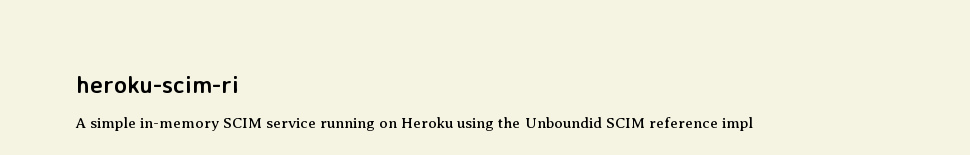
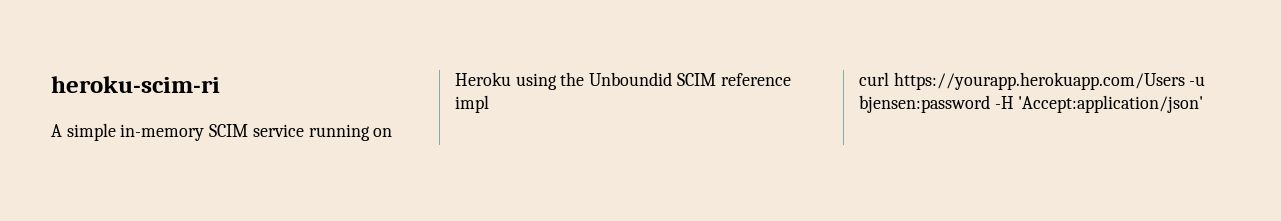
+ curl https://yourapp.herokuapp.com/Users -u bjensen:password -H 'Accept:application/json'

